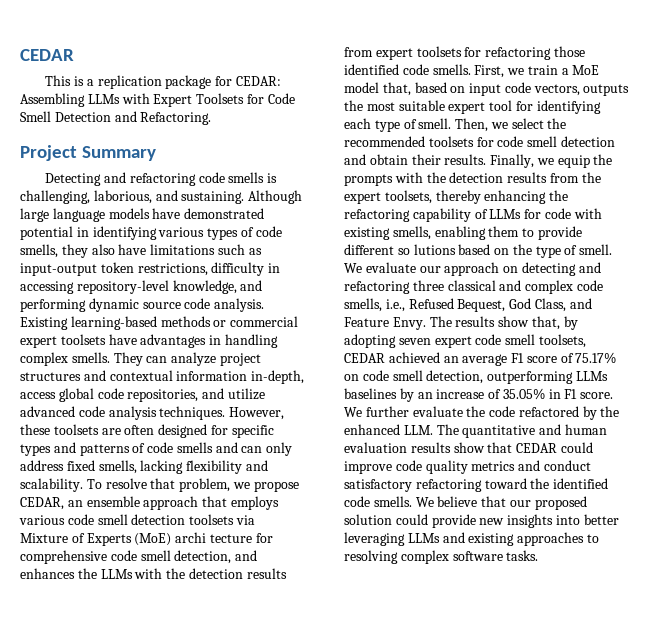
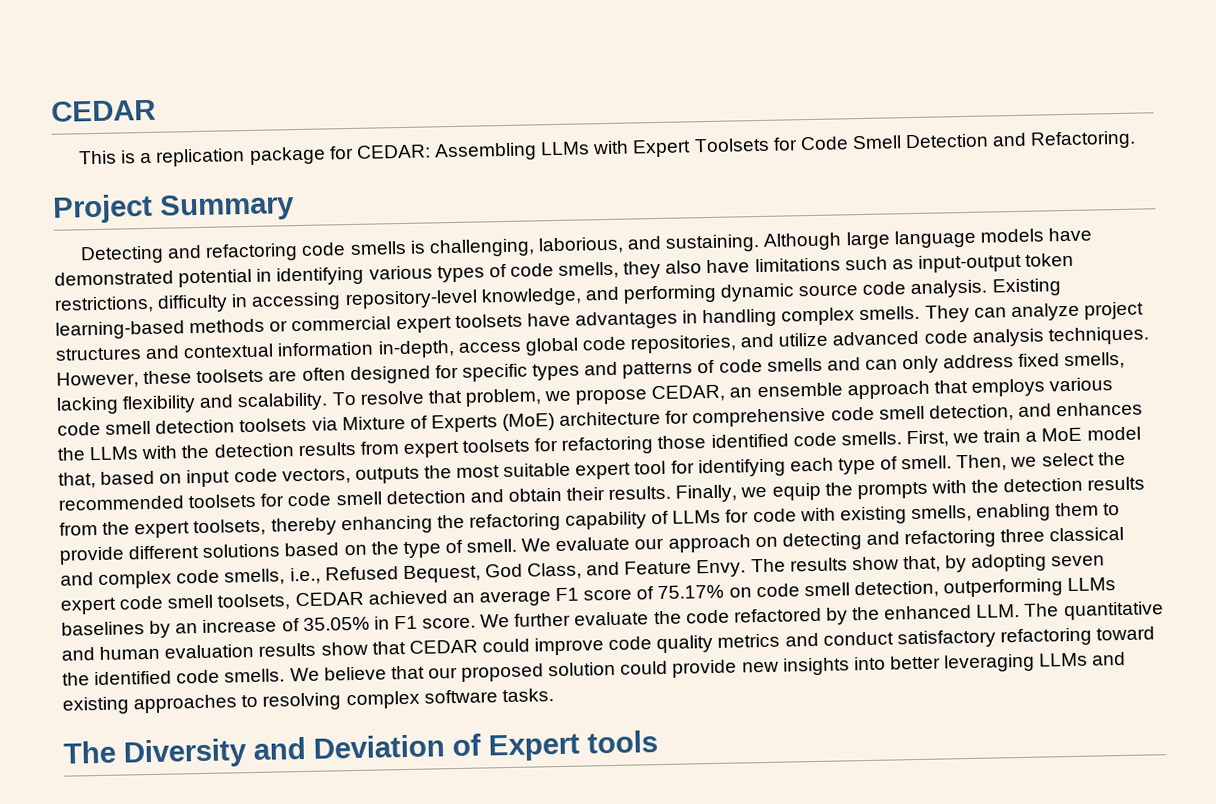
- To resolve that problem, we propose CEDAR, an ensemble approach that employs various code smell detection toolsets via Mixture of Experts (MoE) archi tecture for comprehensive code smell detection, and enhances the LLMs with the detection results from expert toolsets for refactoring those identified code smells.
+ To resolve that problem, we propose CEDAR, an ensemble approach that employs various code smell detection toolsets via Mixture of Experts (MoE) architecture for comprehensive code smell detection, and enhances the LLMs with the detection results from expert toolsets for refactoring those identified code smells.
- Finally, we equip the prompts with the detection results from the expert toolsets, thereby enhancing the refactoring capability of LLMs for code with existing smells, enabling them to provide different so lutions based on the type of smell.
+ Finally, we equip the prompts with the detection results from the expert toolsets, thereby enhancing the refactoring capability of LLMs for code with existing smells, enabling them to provide different solutions based on the type of smell.
+ The Diversity and Deviation of Expert tools

